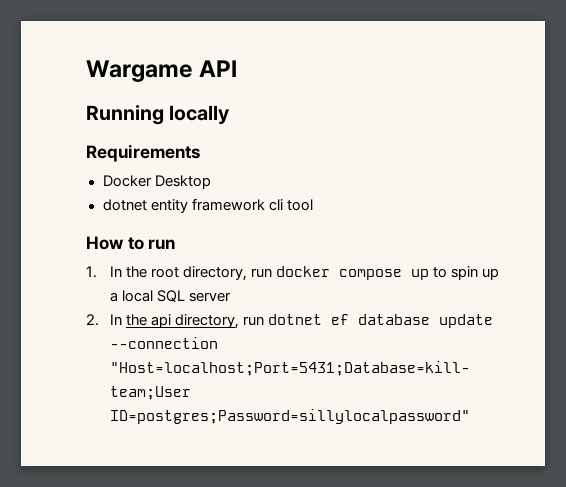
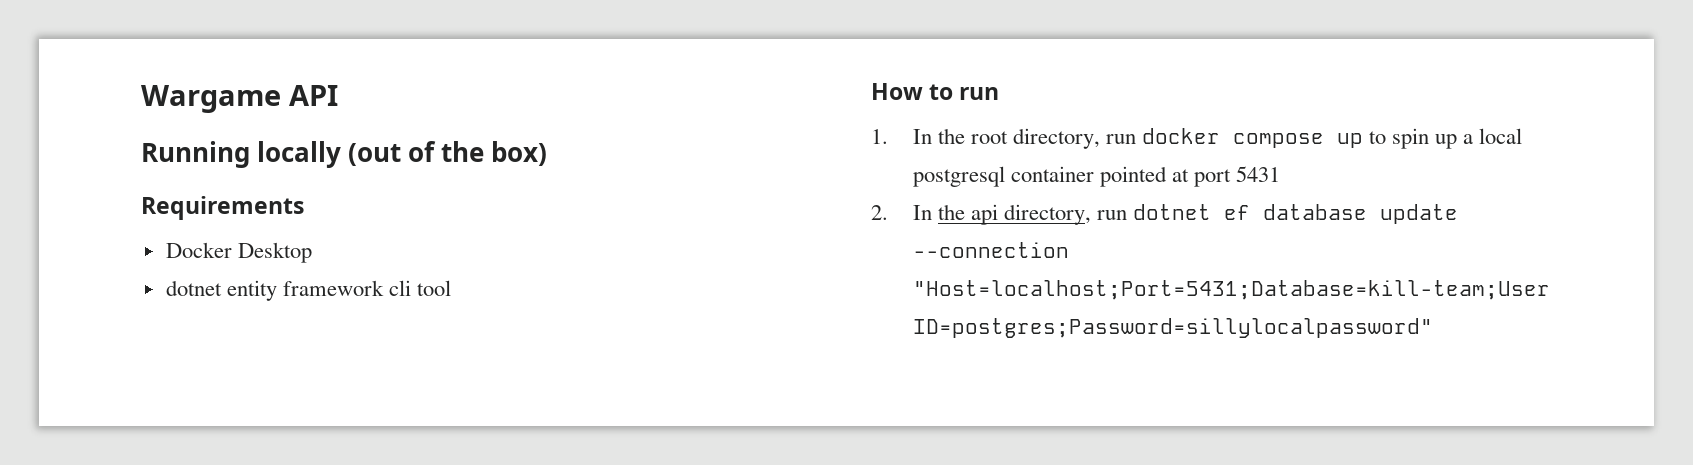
- Running locally
+ Running locally (out of the box)
- 1. In the root directory, run docker compose up to spin up a local SQL server
+ 1. In the root directory, run docker compose up to spin up a local postgresql container pointed at port 5431

